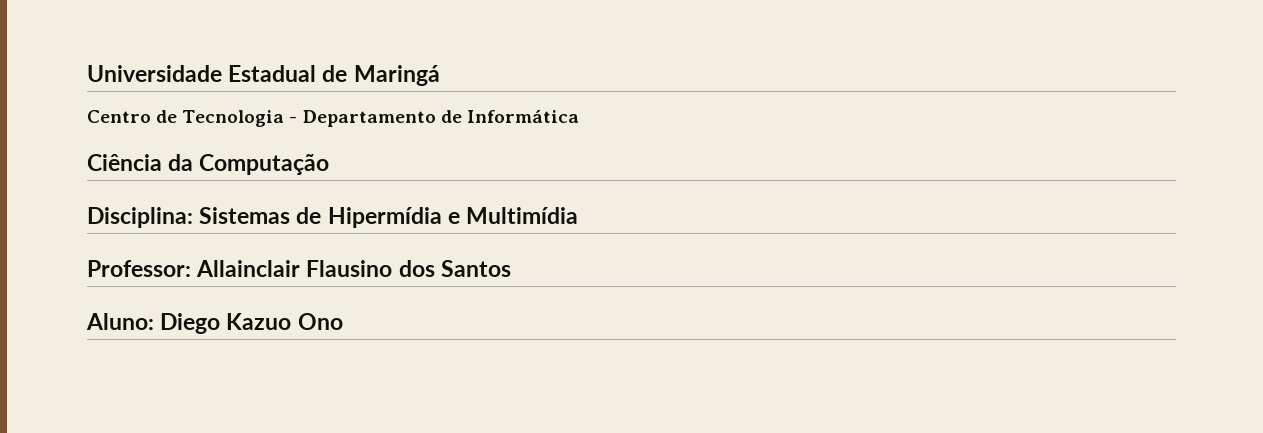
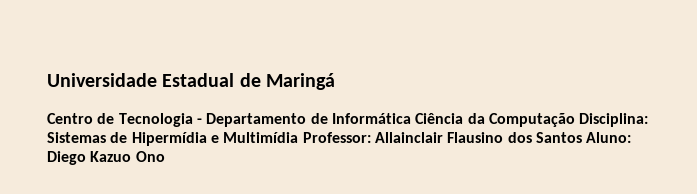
- Centro de Tecnologia - Departamento de Informática
- Ciência da Computação
- Disciplina: Sistemas de Hipermídia e Multimídia
- Professor: Allainclair Flausino dos Santos
- Aluno: Diego Kazuo Ono
+ Centro de Tecnologia - Departamento de Informática Ciência da Computação Disciplina: Sistemas de Hipermídia e Multimídia Professor: Allainclair Flausino dos Santos Aluno: Diego Kazuo Ono

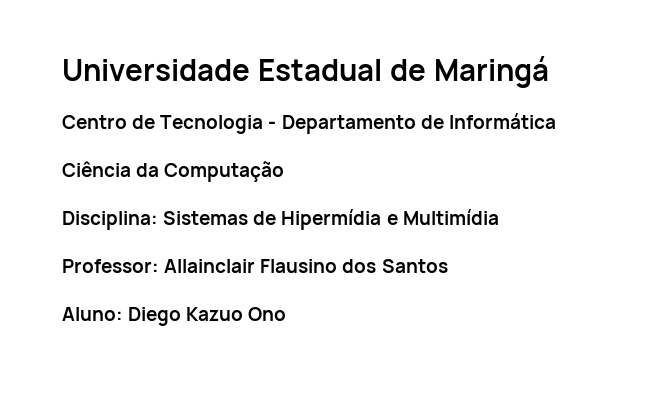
- Centro de Tecnologia - Departamento de Informática Ciência da Computação Disciplina: Sistemas de Hipermídia e Multimídia Professor: Allainclair Flausino dos Santos Aluno: Diego Kazuo Ono
+ Centro de Tecnologia - Departamento de Informática
+ Ciência da Computação
+ Disciplina: Sistemas de Hipermídia e Multimídia
+ Professor: Allainclair Flausino dos Santos
+ Aluno: Diego Kazuo Ono

